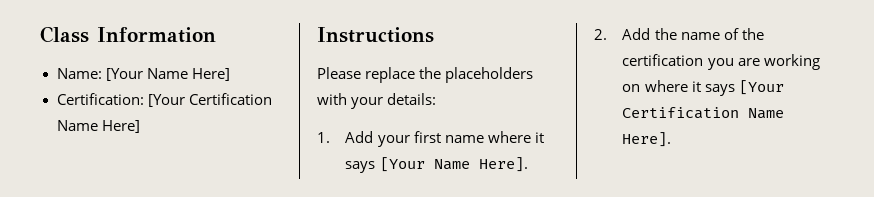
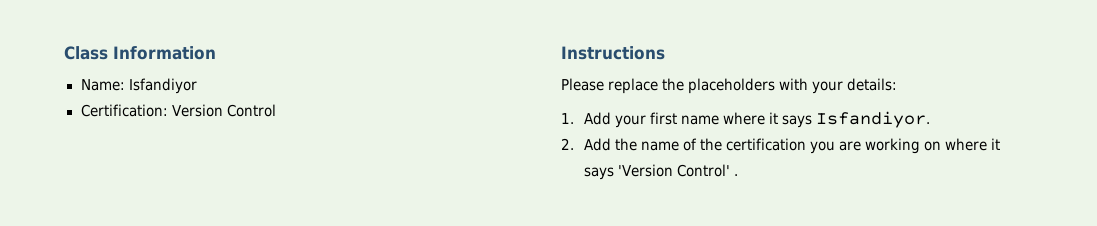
- Name: [Your Name Here]
- Certification: [Your Certification Name Here]
+ Name: Isfandiyor
+ Certification: Version Control
- 1. Add your first name where it says [Your Name Here].
+ 1. Add your first name where it says Isfandiyor.
- 2. Add the name of the certification you are working on where it says [Your Certification Name Here].
+ 2. Add the name of the certification you are working on where it says 'Version Control' .

